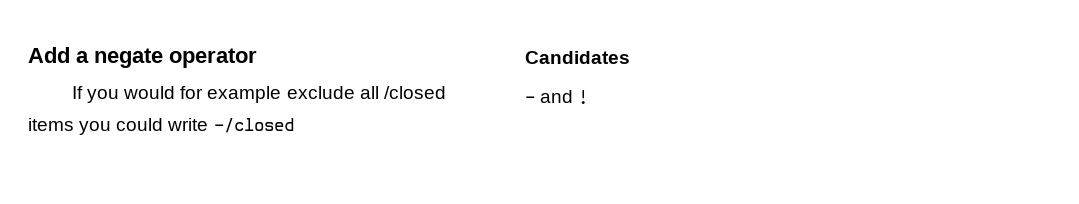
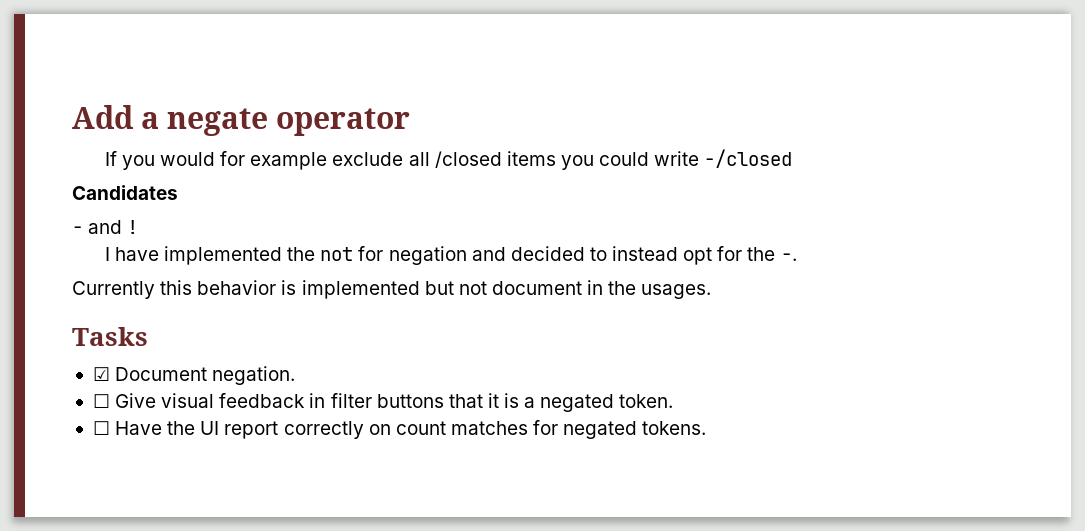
+ I have implemented the not for negation and decided to instead opt for the -.
+ Currently this behavior is implemented but not document in the usages.
+ Tasks
+ ☑ Document negation.
+ ☐ Give visual feedback in filter buttons that it is a negated token.
+ ☐ Have the UI report correctly on count matches for negated tokens.

